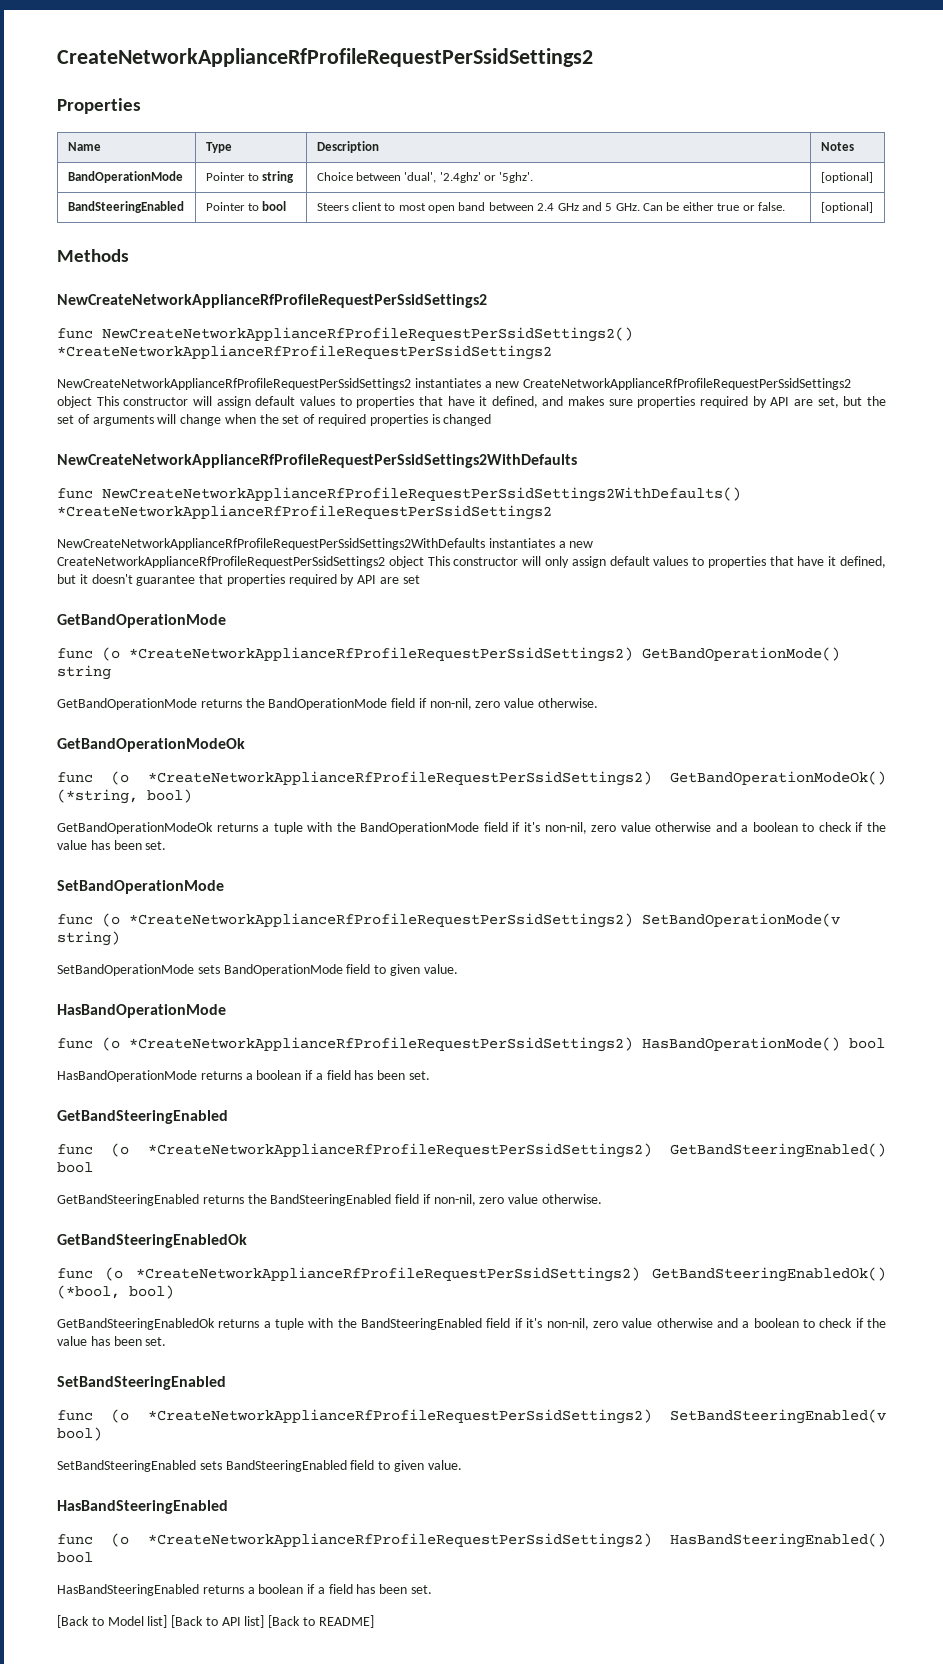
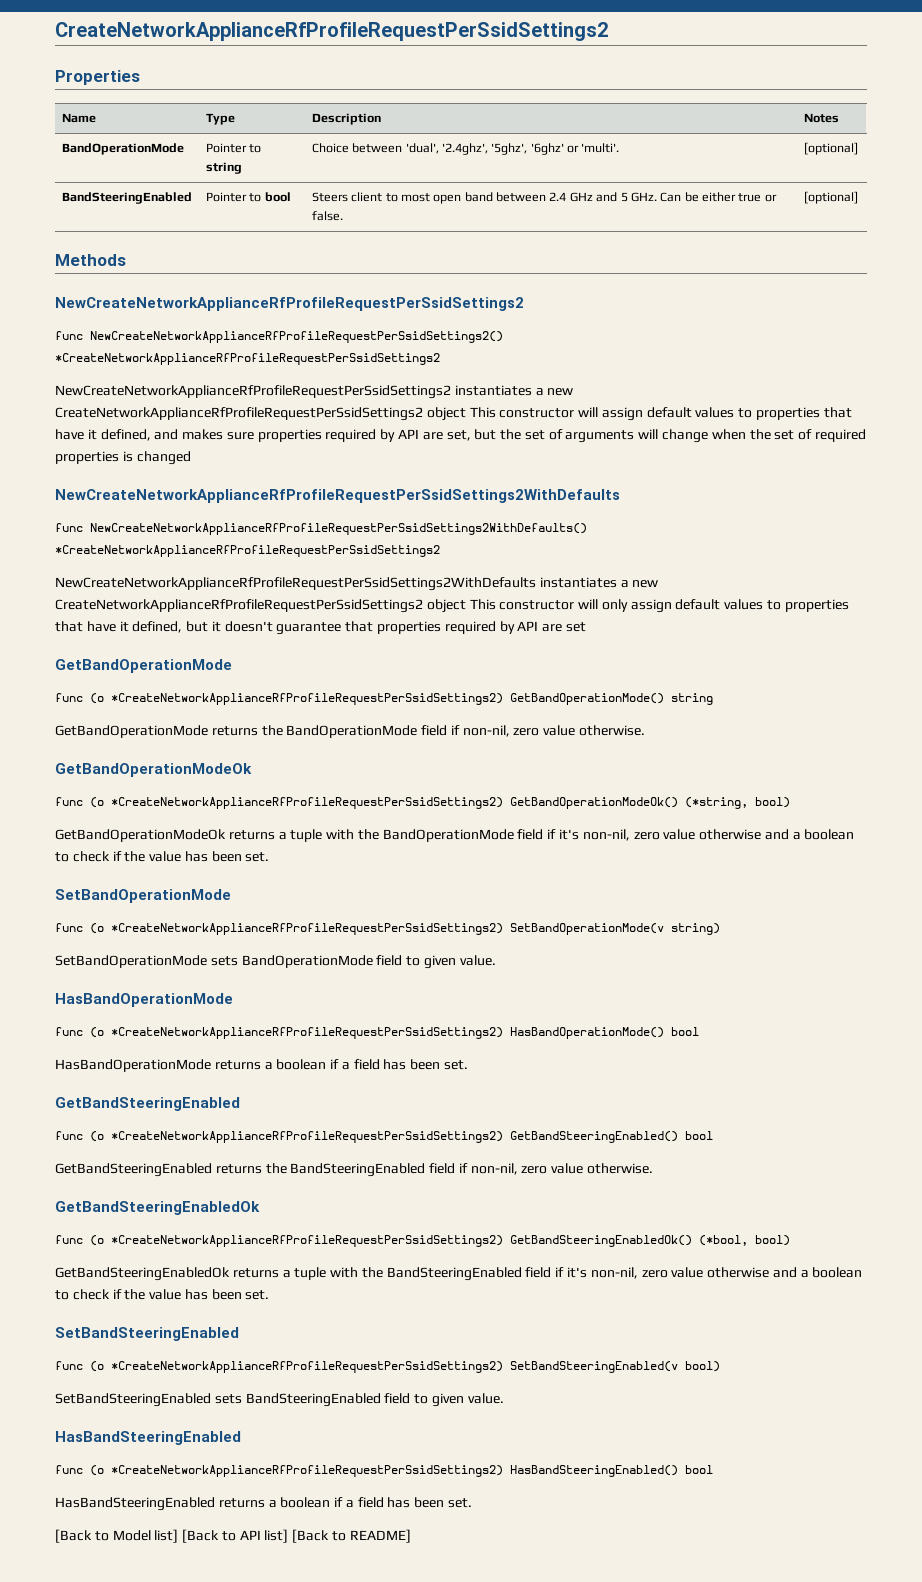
- BandOperationMode | Pointer to string | Choice between 'dual', '2.4ghz' or '5ghz'. | [optional]
+ BandOperationMode | Pointer to string | Choice between 'dual', '2.4ghz', '5ghz', '6ghz' or 'multi'. | [optional]

